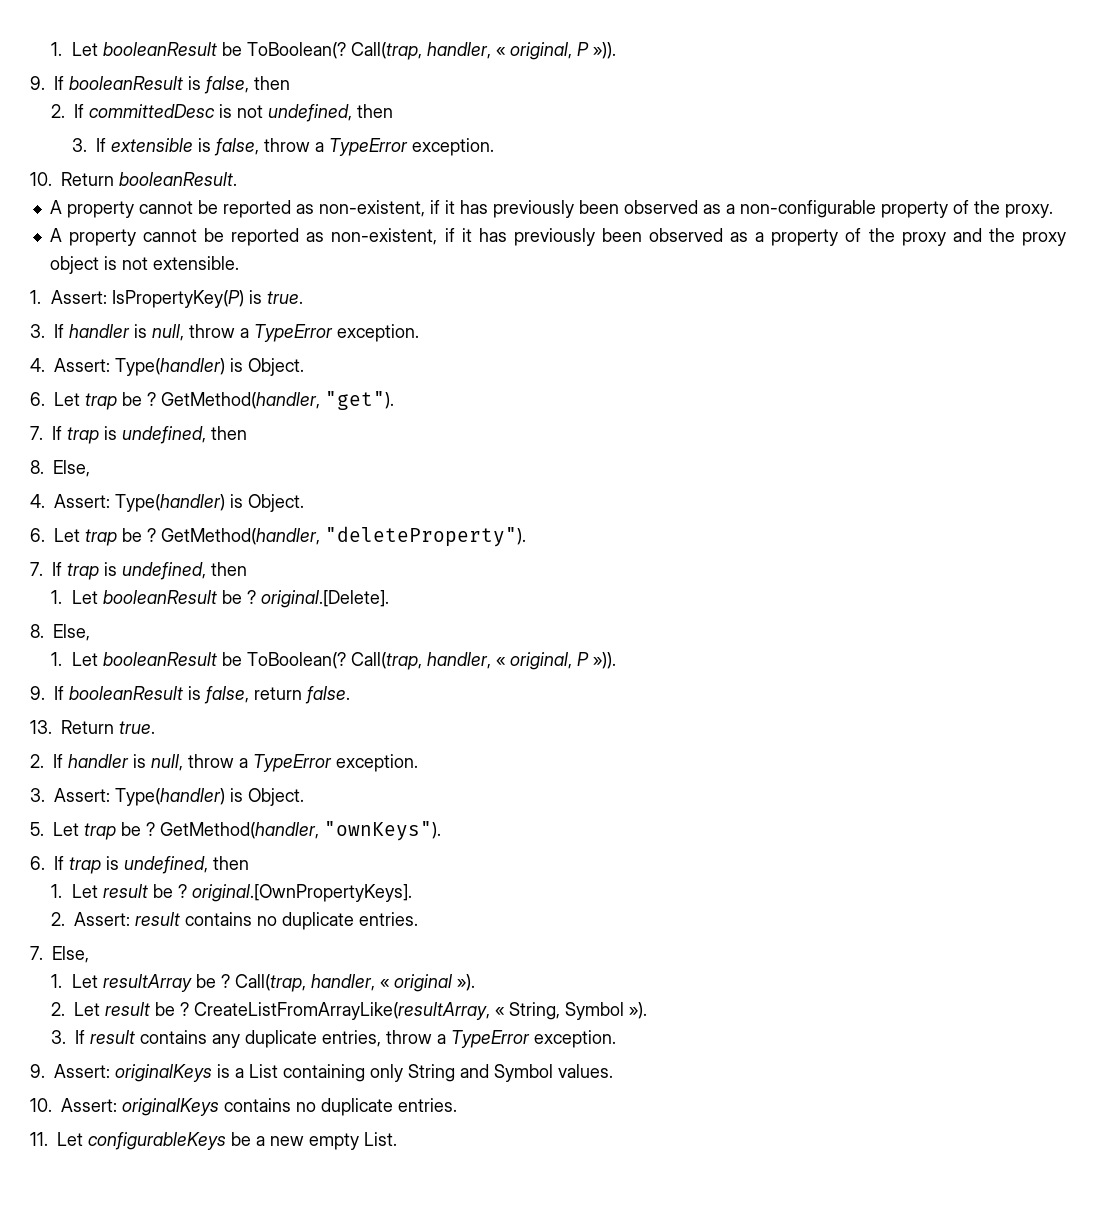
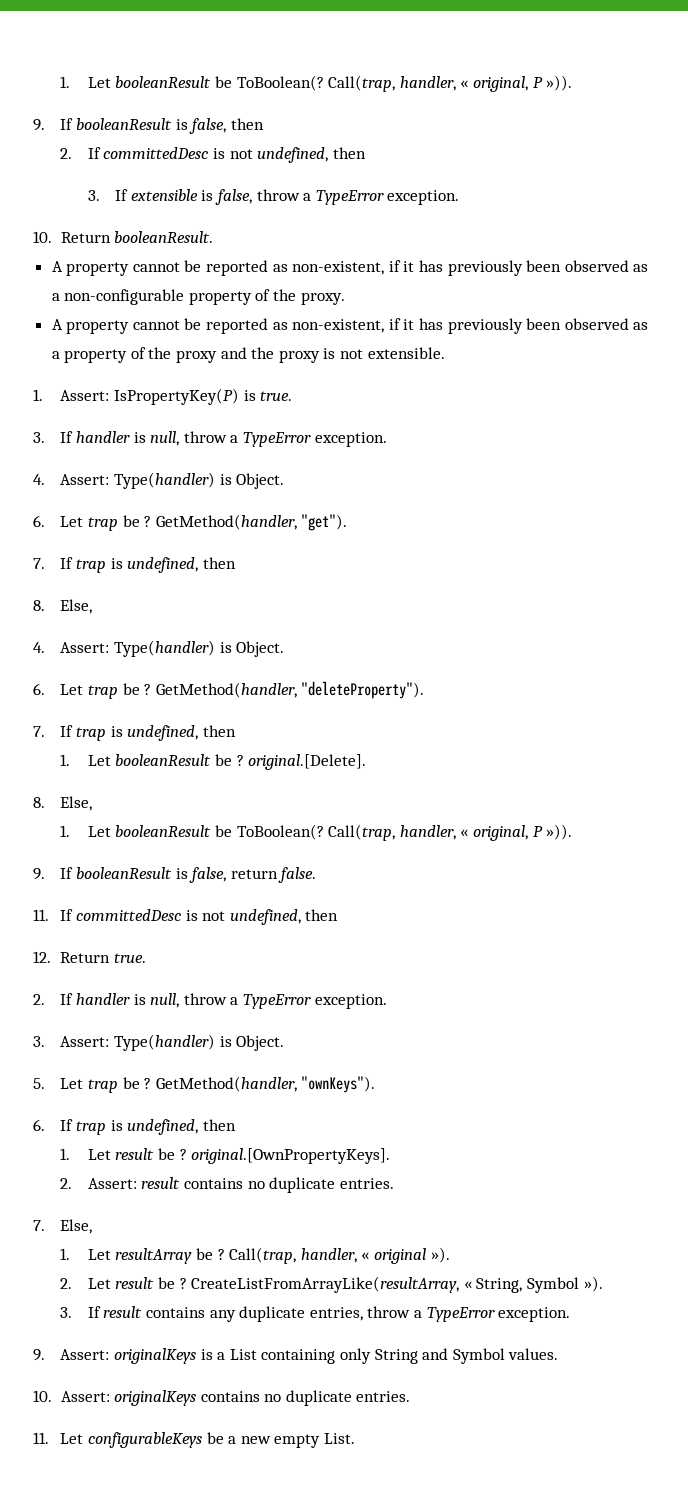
- A property cannot be reported as non-existent, if it has previously been observed as a property of the proxy and the proxy object is not extensible.
+ A property cannot be reported as non-existent, if it has previously been observed as a property of the proxy and the proxy is not extensible.
- 13. Return true.
+ 11. If committedDesc is not undefined, then
+ 12. Return true.

